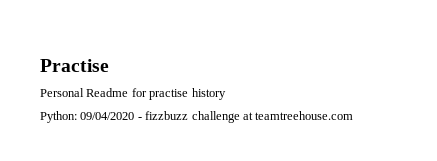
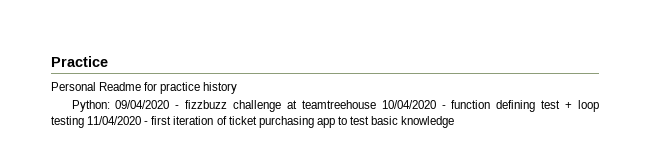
- Practise
+ Practice
- Personal Readme for practise history
+ Personal Readme for practice history
- Python: 09/04/2020 - fizzbuzz challenge at teamtreehouse.com
+ Python: 09/04/2020 - fizzbuzz challenge at teamtreehouse 10/04/2020 - function defining test + loop testing 11/04/2020 - first iteration of ticket purchasing app to test basic knowledge

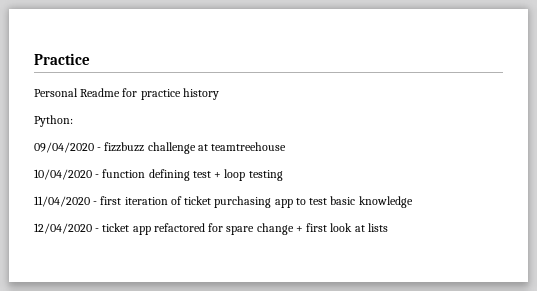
- Python: 09/04/2020 - fizzbuzz challenge at teamtreehouse 10/04/2020 - function defining test + loop testing 11/04/2020 - first iteration of ticket purchasing app to test basic knowledge
+ Python:
+ 09/04/2020 - fizzbuzz challenge at teamtreehouse
+ 10/04/2020 - function defining test + loop testing
+ 11/04/2020 - first iteration of ticket purchasing app to test basic knowledge
+ 12/04/2020 - ticket app refactored for spare change + first look at lists

